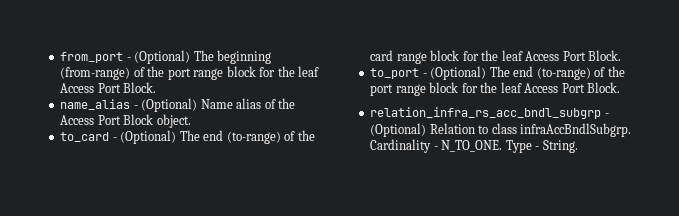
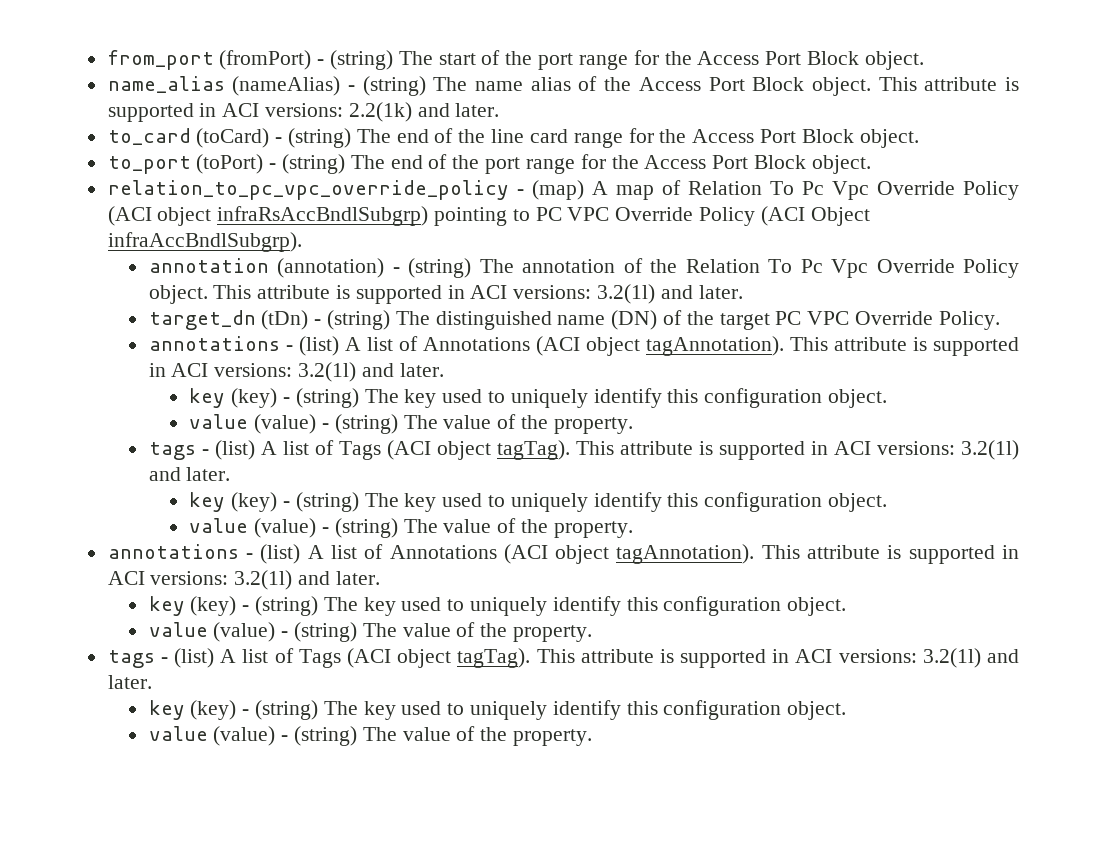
- from_port - (Optional) The beginning (from-range) of the port range block for the leaf Access Port Block.
+ from_port (fromPort) - (string) The start of the port range for the Access Port Block object.
- name_alias - (Optional) Name alias of the Access Port Block object.
- to_card - (Optional) The end (to-range) of the card range block for the leaf Access Port Block.
+ name_alias (nameAlias) - (string) The name alias of the Access Port Block object. This attribute is supported in ACI versions: 2.2(1k) and later.
+ to_card (toCard) - (string) The end of the line card range for the Access Port Block object.
- to_port - (Optional) The end (to-range) of the port range block for the leaf Access Port Block.
- relation_infra_rs_acc_bndl_subgrp - (Optional) Relation to class infraAccBndlSubgrp. Cardinality - N_TO_ONE. Type - String.
+ to_port (toPort) - (string) The end of the port range for the Access Port Block object.
+ relation_to_pc_vpc_override_policy - (map) A map of Relation To Pc Vpc Override Policy (ACI object infraRsAccBndlSubgrp) pointing to PC VPC Override Policy (ACI Object infraAccBndlSubgrp).
+ annotation (annotation) - (string) The annotation of the Relation To Pc Vpc Override Policy object. This attribute is supported in ACI versions: 3.2(1l) and later.
+ target_dn (tDn) - (string) The distinguished name (DN) of the target PC VPC Override Policy.
+ annotations - (list) A list of Annotations (ACI object tagAnnotation). This attribute is supported in ACI versions: 3.2(1l) and later.
+ key (key) - (string) The key used to uniquely identify this configuration object.
+ value (value) - (string) The value of the property.
+ tags - (list) A list of Tags (ACI object tagTag). This attribute is supported in ACI versions: 3.2(1l) and later.
+ key (key) - (string) The key used to uniquely identify this configuration object.
+ value (value) - (string) The value of the property.
+ annotations - (list) A list of Annotations (ACI object tagAnnotation). This attribute is supported in ACI versions: 3.2(1l) and later.
+ key (key) - (string) The key used to uniquely identify this configuration object.
+ value (value) - (string) The value of the property.
+ tags - (list) A list of Tags (ACI object tagTag). This attribute is supported in ACI versions: 3.2(1l) and later.
+ key (key) - (string) The key used to uniquely identify this configuration object.
+ value (value) - (string) The value of the property.

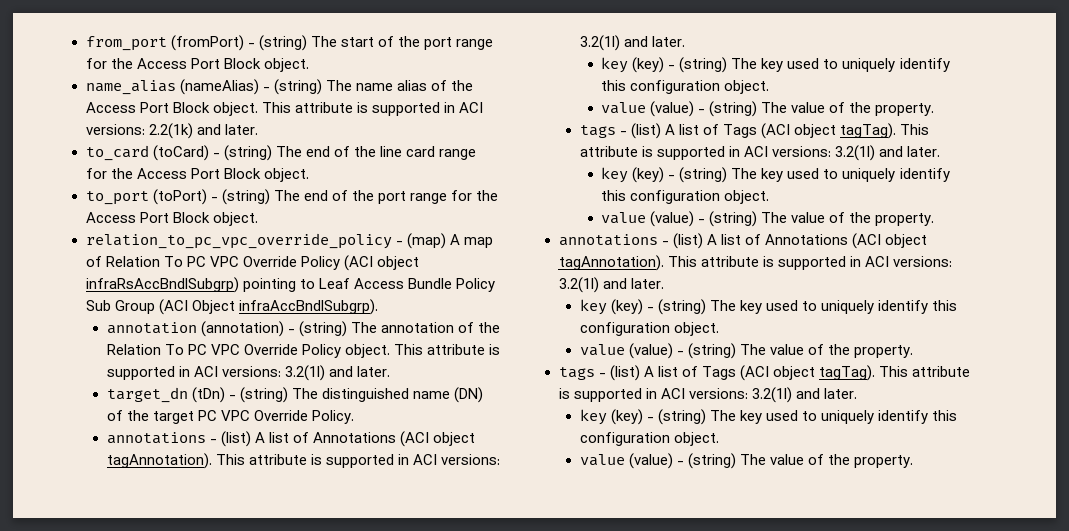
- relation_to_pc_vpc_override_policy - (map) A map of Relation To Pc Vpc Override Policy (ACI object infraRsAccBndlSubgrp) pointing to PC VPC Override Policy (ACI Object infraAccBndlSubgrp).
+ relation_to_pc_vpc_override_policy - (map) A map of Relation To PC VPC Override Policy (ACI object infraRsAccBndlSubgrp) pointing to Leaf Access Bundle Policy Sub Group (ACI Object infraAccBndlSubgrp).
- annotation (annotation) - (string) The annotation of the Relation To Pc Vpc Override Policy object.
+ annotation (annotation) - (string) The annotation of the Relation To PC VPC Override Policy object.

